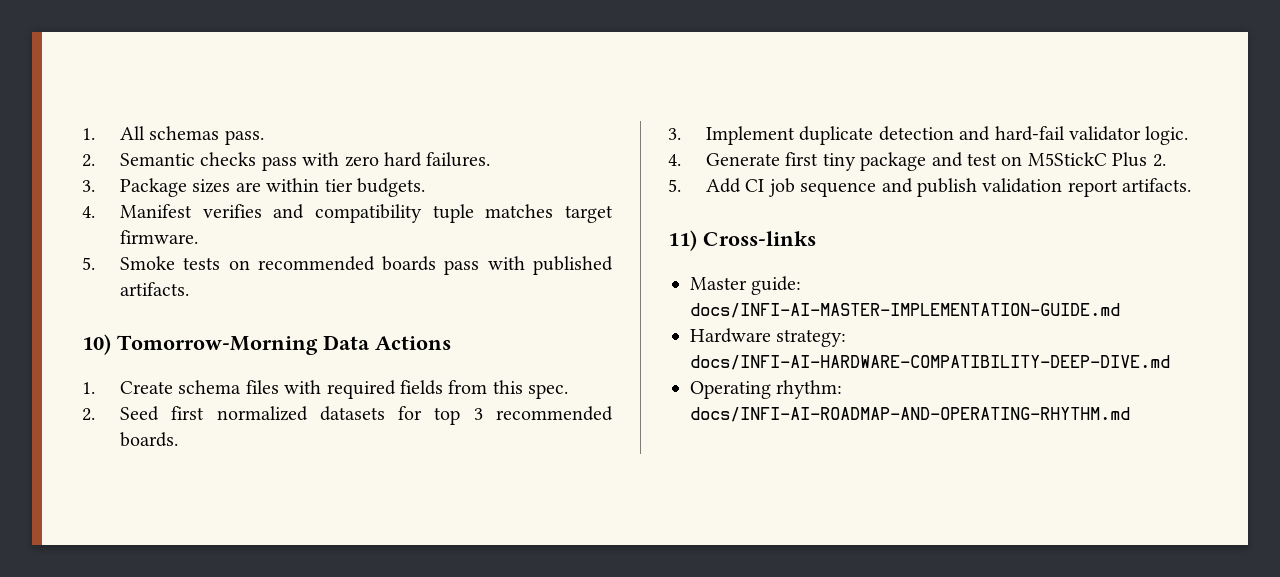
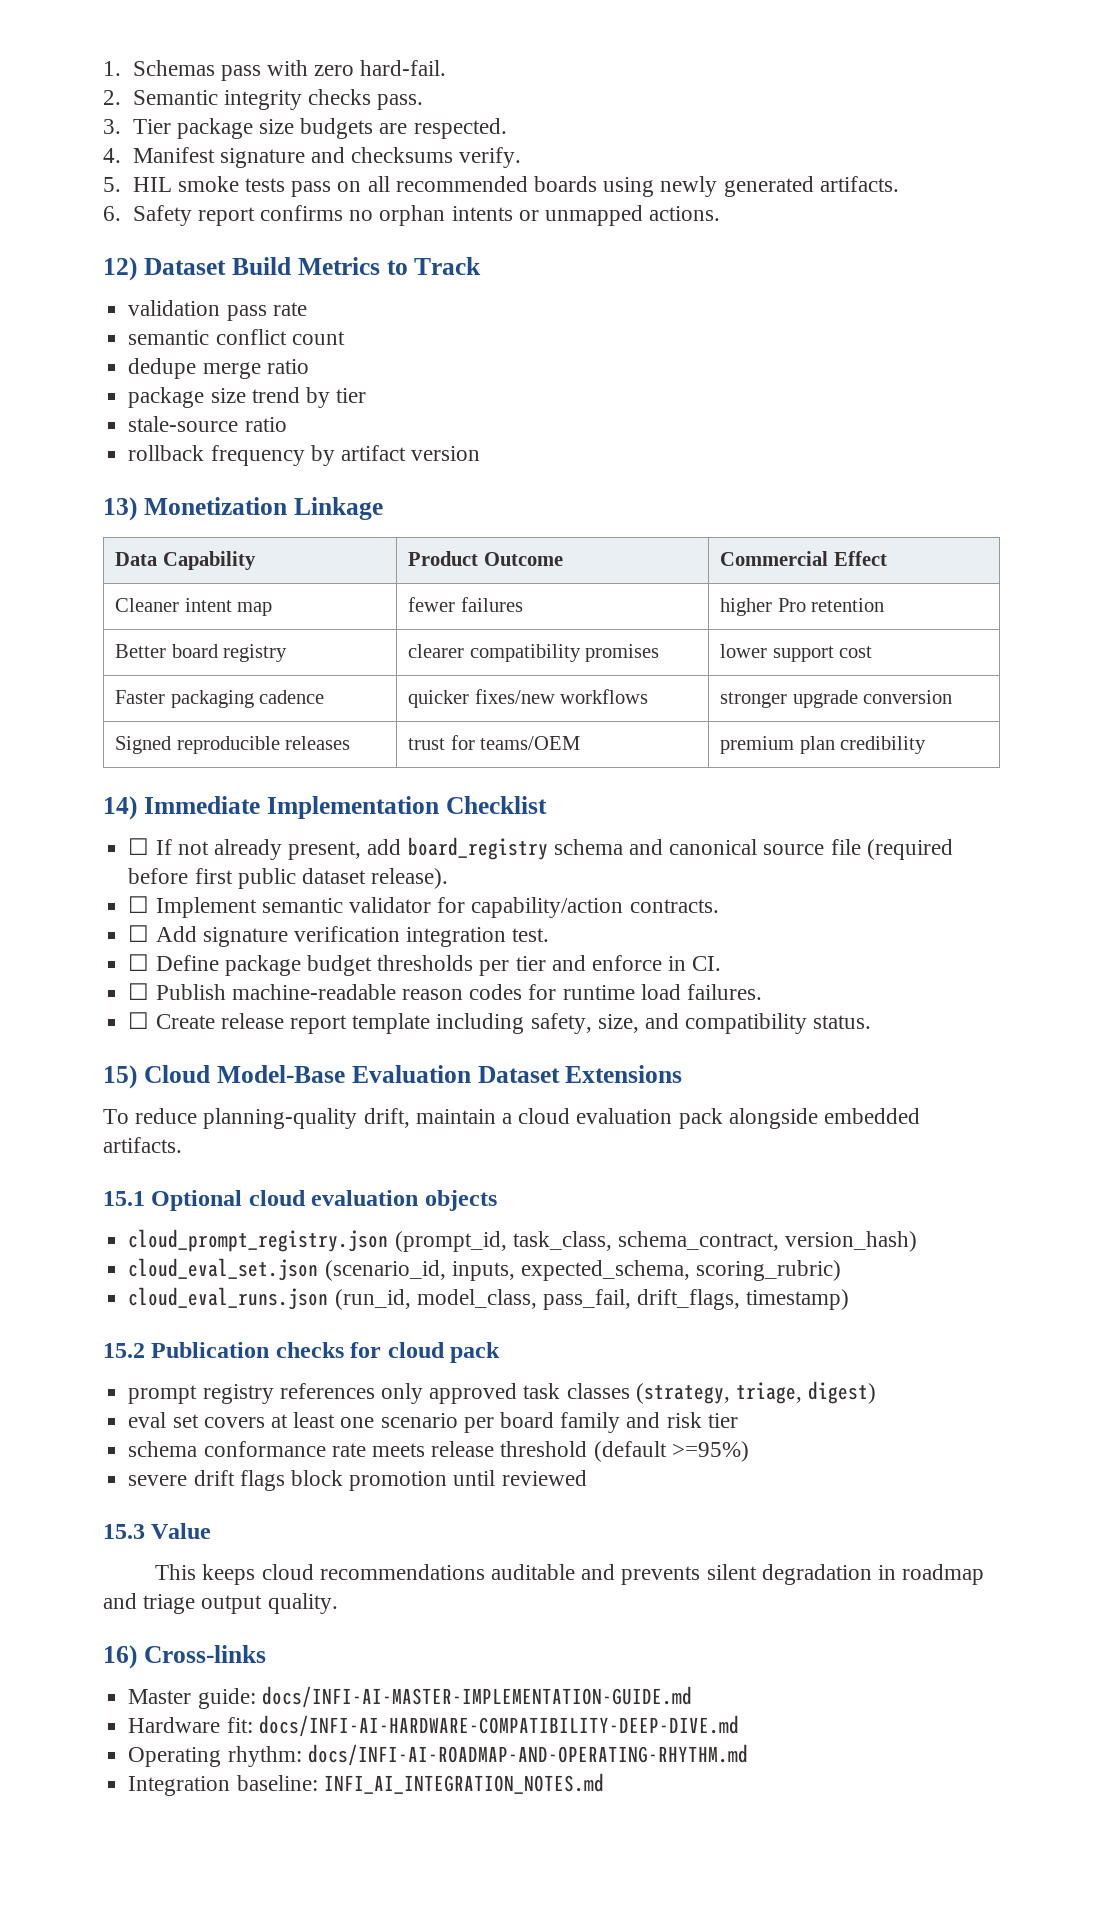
- 1. All schemas pass.
- 2. Semantic checks pass with zero hard failures.
- 3. Package sizes are within tier budgets.
- 4. Manifest verifies and compatibility tuple matches target firmware.
- 5. Smoke tests on recommended boards pass with published artifacts.
- 10) Tomorrow-Morning Data Actions
- 1. Create schema files with required fields from this spec.
- 2. Seed first normalized datasets for top 3 recommended boards.
- 3. Implement duplicate detection and hard-fail validator logic.
- 4. Generate first tiny package and test on M5StickC Plus 2.
- 5. Add CI job sequence and publish validation report artifacts.
- 11) Cross-links
+ 1. Schemas pass with zero hard-fail.
+ 2. Semantic integrity checks pass.
+ 3. Tier package size budgets are respected.
+ 4. Manifest signature and checksums verify.
+ 5. HIL smoke tests pass on all recommended boards using newly generated artifacts.
+ 6. Safety report confirms no orphan intents or unmapped actions.
+ 12) Dataset Build Metrics to Track
+ validation pass rate
+ semantic conflict count
+ dedupe merge ratio
+ package size trend by tier
+ stale-source ratio
+ rollback frequency by artifact version
+ 13) Monetization Linkage
+ Data Capability | Product Outcome | Commercial Effect
+ Cleaner intent map | fewer failures | higher Pro retention
+ Better board registry | clearer compatibility promises | lower support cost
+ Faster packaging cadence | quicker fixes/new workflows | stronger upgrade conversion
+ Signed reproducible releases | trust for teams/OEM | premium plan credibility
+ 14) Immediate Implementation Checklist
+ ☐ If not already present, add board_registry schema and canonical source file (required before first public dataset release).
+ ☐ Implement semantic validator for capability/action contracts.
+ ☐ Add signature verification integration test.
+ ☐ Define package budget thresholds per tier and enforce in CI.
+ ☐ Publish machine-readable reason codes for runtime load failures.
+ ☐ Create release report template including safety, size, and compatibility status.
+ 15) Cloud Model-Base Evaluation Dataset Extensions
+ To reduce planning-quality drift, maintain a cloud evaluation pack alongside embedded artifacts.
+ 15.1 Optional cloud evaluation objects
+ cloud_prompt_registry.json (prompt_id, task_class, schema_contract, version_hash)
+ cloud_eval_set.json (scenario_id, inputs, expected_schema, scoring_rubric)
+ cloud_eval_runs.json (run_id, model_class, pass_fail, drift_flags, timestamp)
+ 15.2 Publication checks for cloud pack
+ prompt registry references only approved task classes (strategy, triage, digest)
+ eval set covers at least one scenario per board family and risk tier
+ schema conformance rate meets release threshold (default >=95%)
+ severe drift flags block promotion until reviewed
+ 15.3 Value
+ This keeps cloud recommendations auditable and prevents silent degradation in roadmap and triage output quality.
+ 16) Cross-links
- Hardware strategy: docs/INFI-AI-HARDWARE-COMPATIBILITY-DEEP-DIVE.md
+ Hardware fit: docs/INFI-AI-HARDWARE-COMPATIBILITY-DEEP-DIVE.md
+ Integration baseline: INFI_AI_INTEGRATION_NOTES.md

